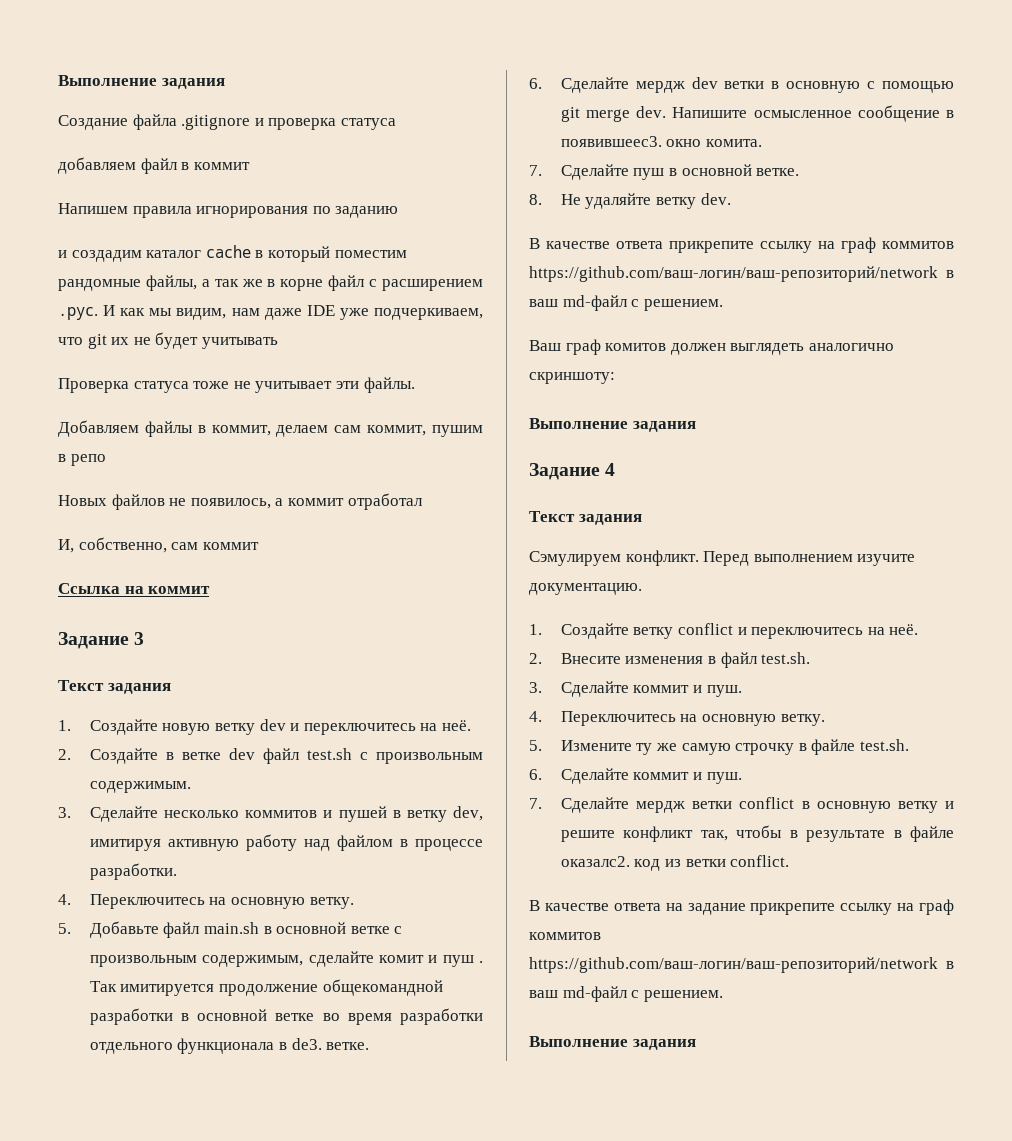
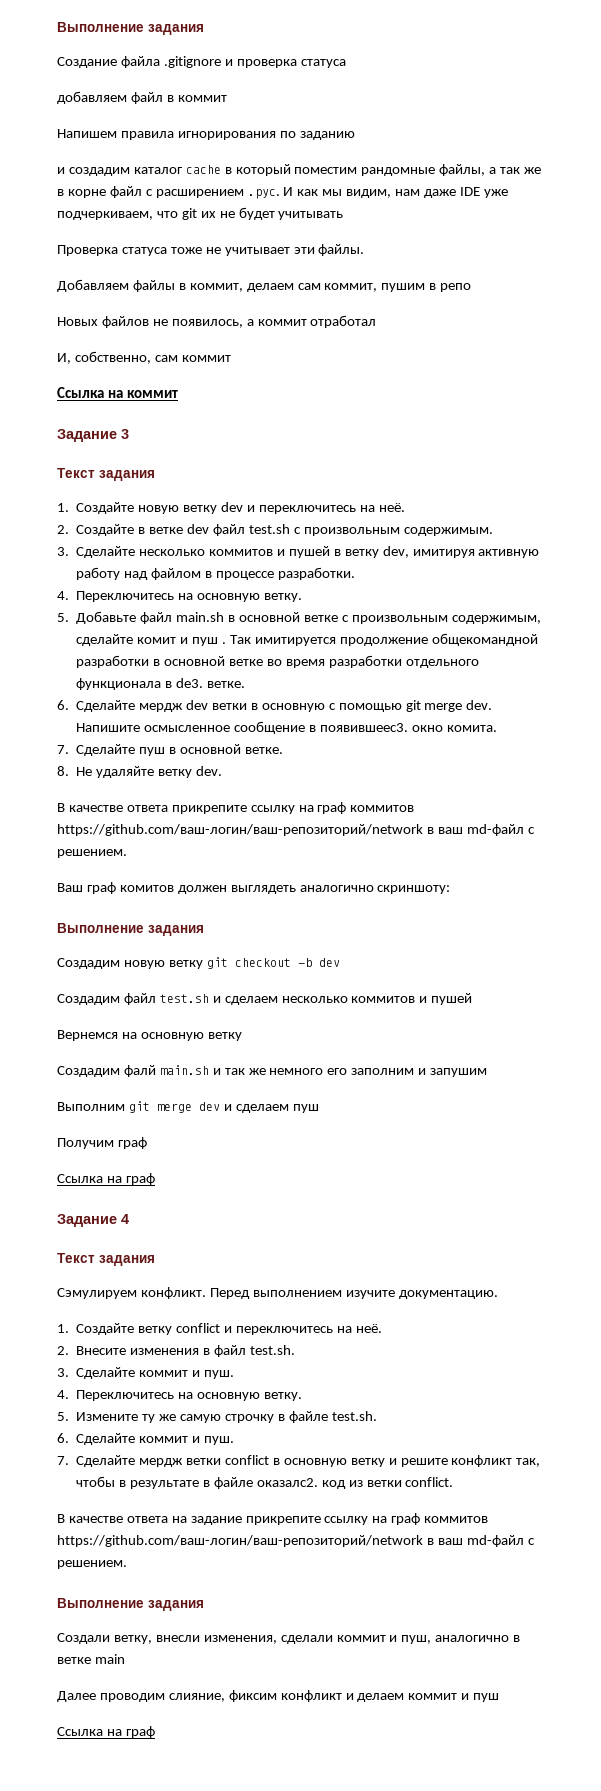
+ Создадим новую ветку git checkout -b dev
+ Создадим файл test.sh и сделаем несколько коммитов и пушей
+ Вернемся на основную ветку
+ Создадим фалй main.sh и так же немного его заполним и запушим
+ Выполним git merge dev и сделаем пуш
+ Получим граф
+ Ссылка на граф
+ Создали ветку, внесли изменения, сделали коммит и пуш, аналогично в ветке main
+ Далее проводим слияние, фиксим конфликт и делаем коммит и пуш
+ Ссылка на граф

